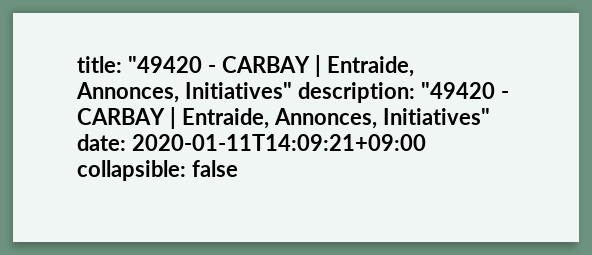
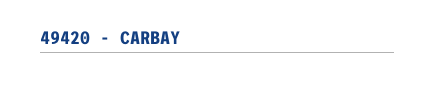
- title: "49420 - CARBAY | Entraide, Annonces, Initiatives" description: "49420 - CARBAY | Entraide, Annonces, Initiatives" date: 2020-01-11T14:09:21+09:00 collapsible: false
+ 49420 - CARBAY

